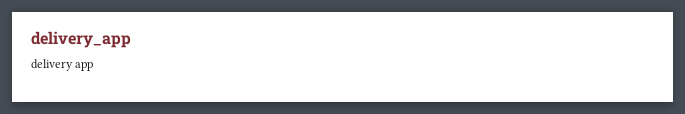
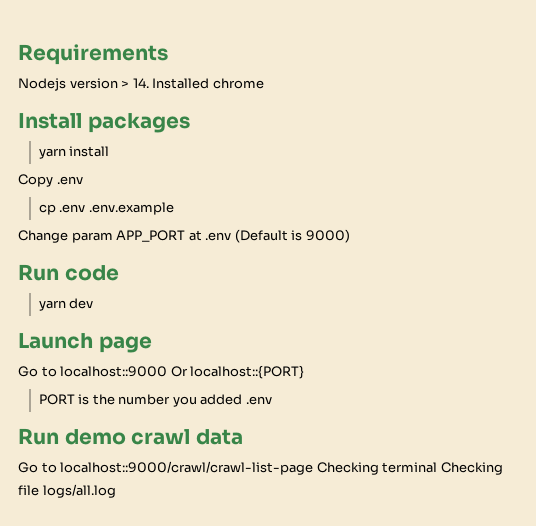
- delivery_app
- delivery app
+ Requirements
+ Nodejs version > 14. Installed chrome
+ Install packages
+ yarn install
+ Copy .env
+ cp .env .env.example
+ Change param APP_PORT at .env (Default is 9000)
+ Run code
+ yarn dev
+ Launch page
+ Go to localhost::9000 Or localhost::{PORT}
+ PORT is the number you added .env
+ Run demo crawl data
+ Go to localhost::9000/crawl/crawl-list-page Checking terminal Checking file logs/all.log

